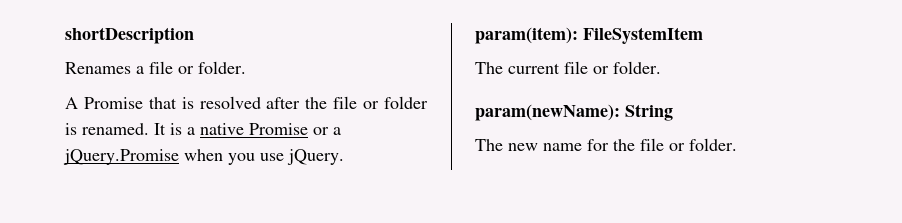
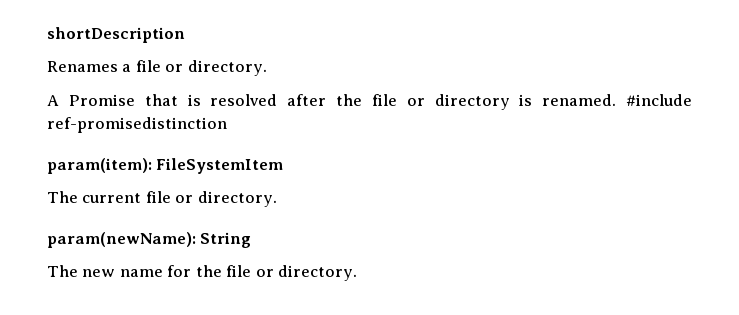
- Renames a file or folder.
+ Renames a file or directory.
- A Promise that is resolved after the file or folder is renamed.
+ A Promise that is resolved after the file or directory is renamed.
- It is a native Promise or a jQuery.Promise when you use jQuery.
+ #include ref-promisedistinction
- The current file or folder.
+ The current file or directory.
- The new name for the file or folder.
+ The new name for the file or directory.

